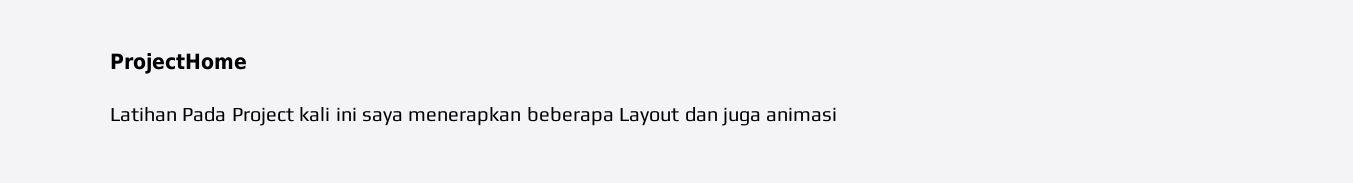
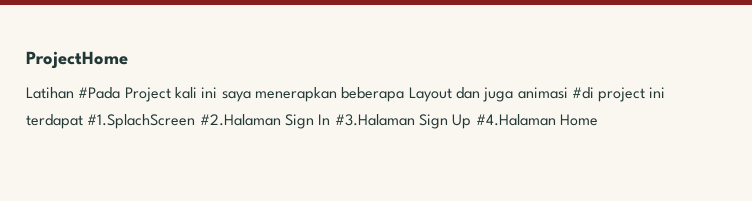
- Latihan Pada Project kali ini saya menerapkan beberapa Layout dan juga animasi
+ Latihan #Pada Project kali ini saya menerapkan beberapa Layout dan juga animasi #di project ini terdapat #1.SplachScreen #2.Halaman Sign In #3.Halaman Sign Up #4.Halaman Home

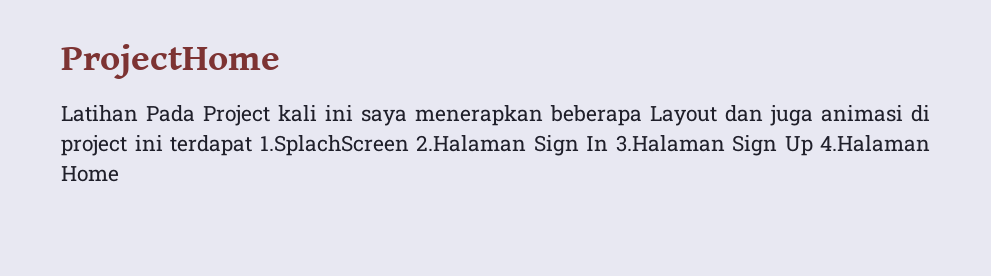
- Latihan #Pada Project kali ini saya menerapkan beberapa Layout dan juga animasi #di project ini terdapat #1.SplachScreen #2.Halaman Sign In #3.Halaman Sign Up #4.Halaman Home
+ Latihan Pada Project kali ini saya menerapkan beberapa Layout dan juga animasi di project ini terdapat 1.SplachScreen 2.Halaman Sign In 3.Halaman Sign Up 4.Halaman Home

